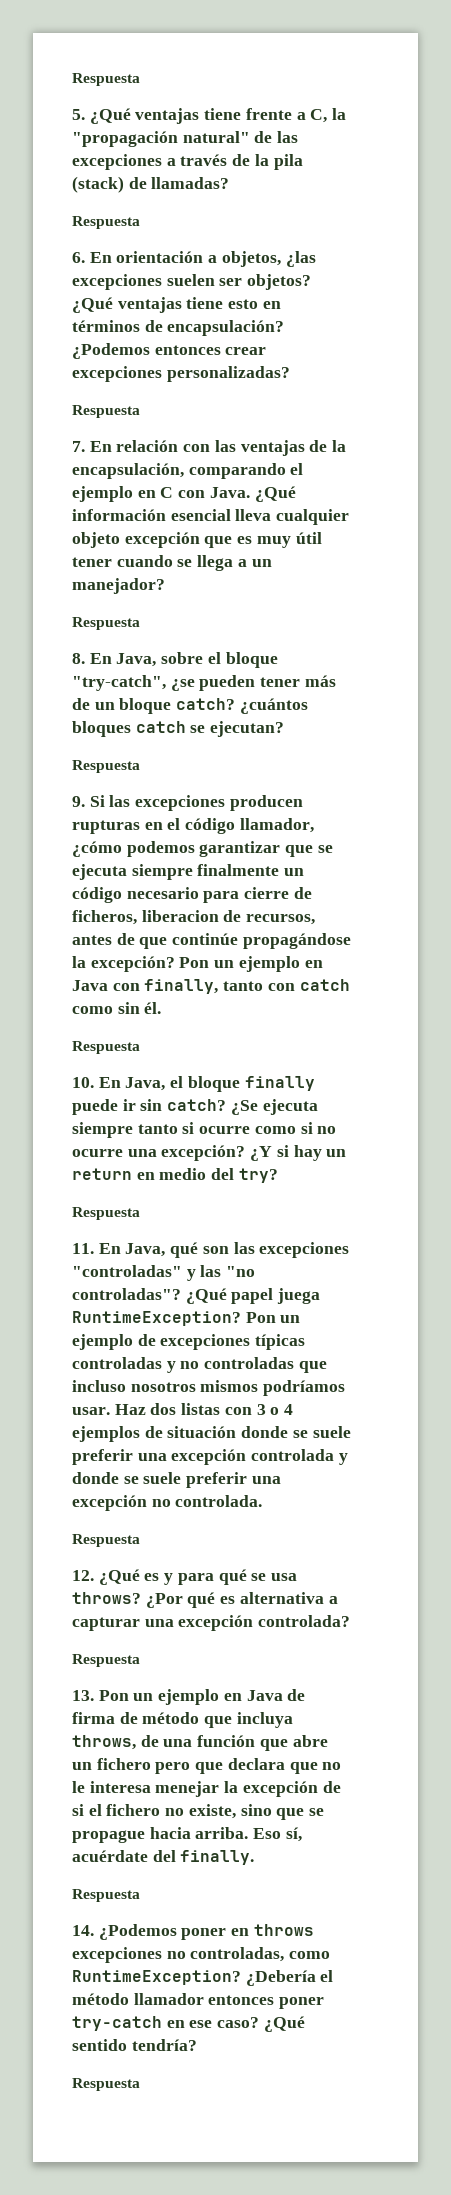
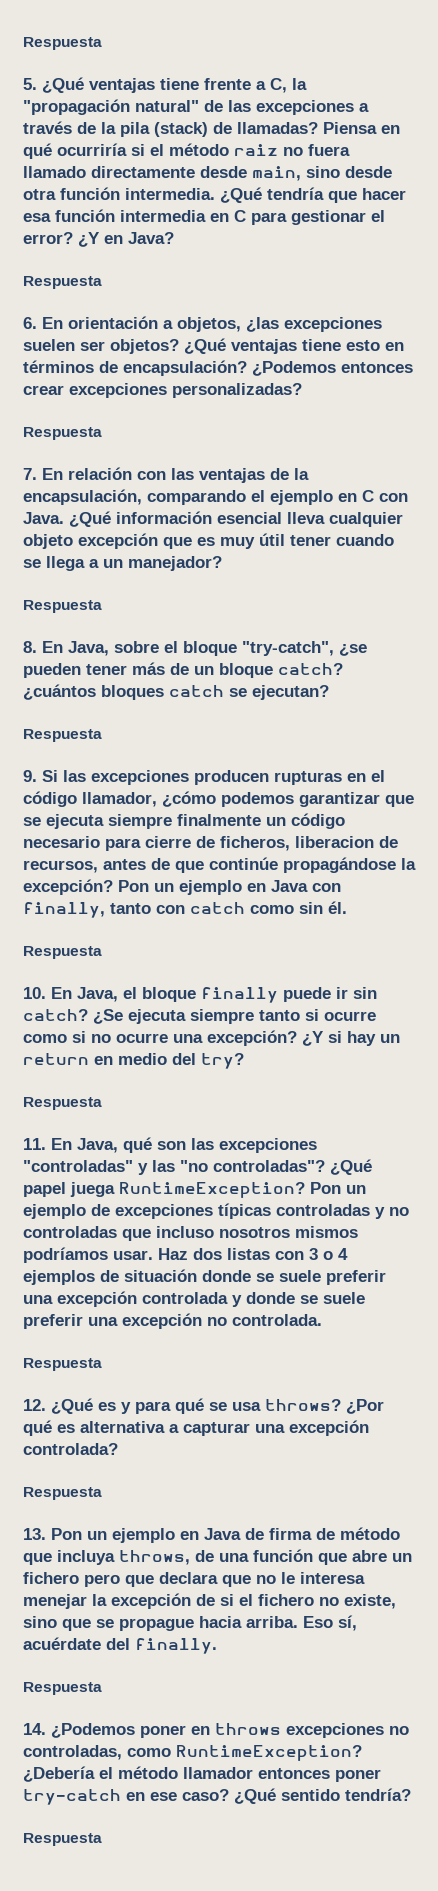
+ Piensa en qué ocurriría si el método raiz no fuera llamado directamente desde main, sino desde otra función intermedia. ¿Qué tendría que hacer esa función intermedia en C para gestionar el error? ¿Y en Java?

